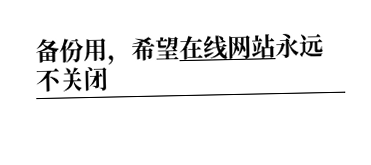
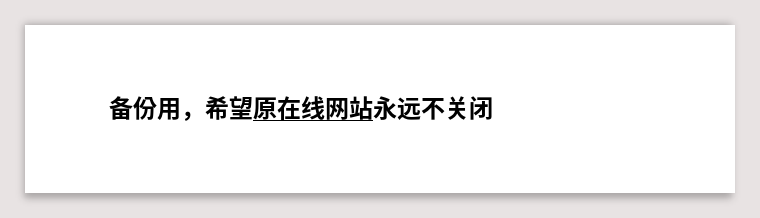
- 备份用，希望在线网站永远不关闭
+ 备份用，希望原在线网站永远不关闭

